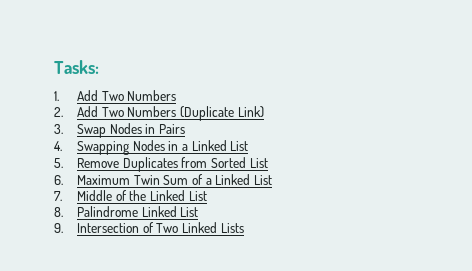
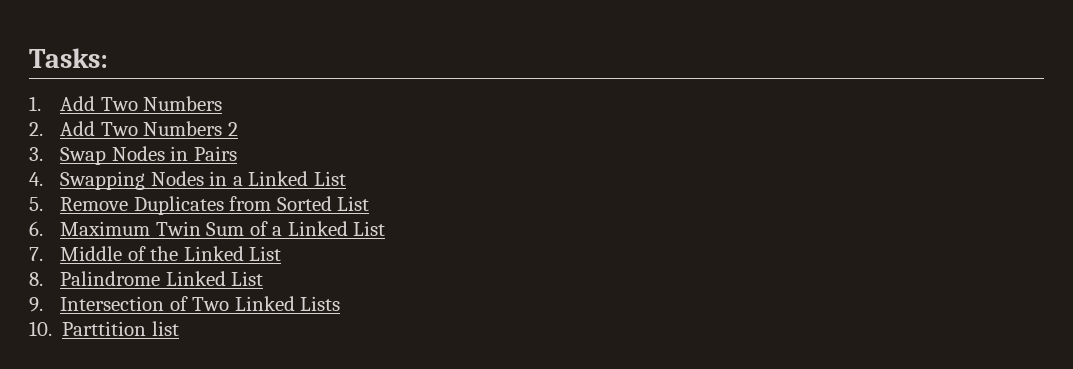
- 2. Add Two Numbers (Duplicate Link)
+ 2. Add Two Numbers 2
+ 10. Parttition list

